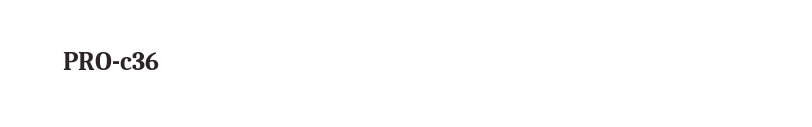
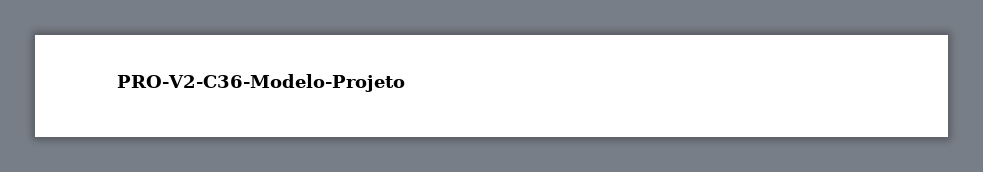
- PRO-c36
+ PRO-V2-C36-Modelo-Projeto

